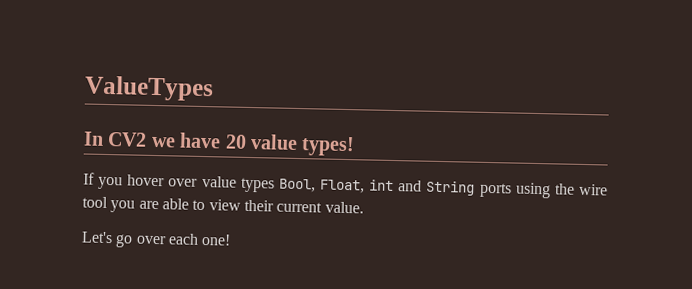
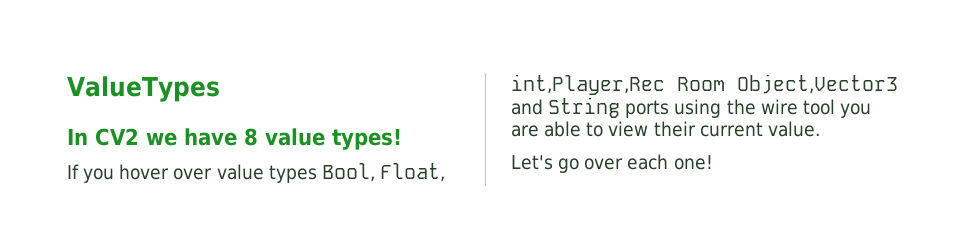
- In CV2 we have 20 value types!
+ In CV2 we have 8 value types!
- If you hover over value types Bool, Float, int and String ports using the wire tool you are able to view their current value.
+ If you hover over value types Bool, Float, int,Player,Rec Room Object,Vector3 and String ports using the wire tool you are able to view their current value.

